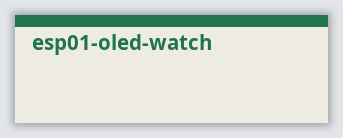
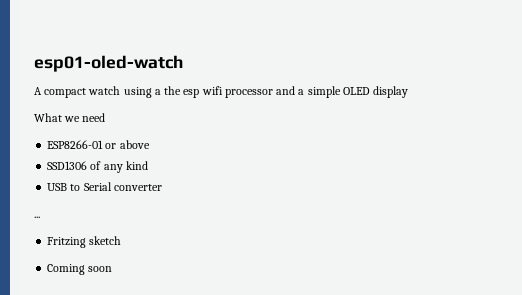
+ A compact watch using a the esp wifi processor and a simple OLED display
+ What we need
+ ESP8266-01 or above
+ SSD1306 of any kind
+ USB to Serial converter
+ ...
+ Fritzing sketch
+ Coming soon

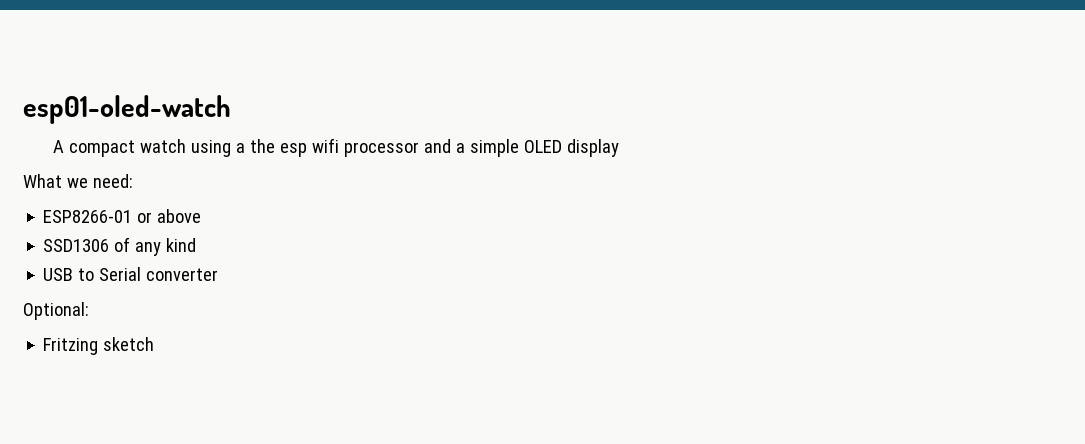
- What we need
+ What we need:
- ...
+ Optional:
- Coming soon

